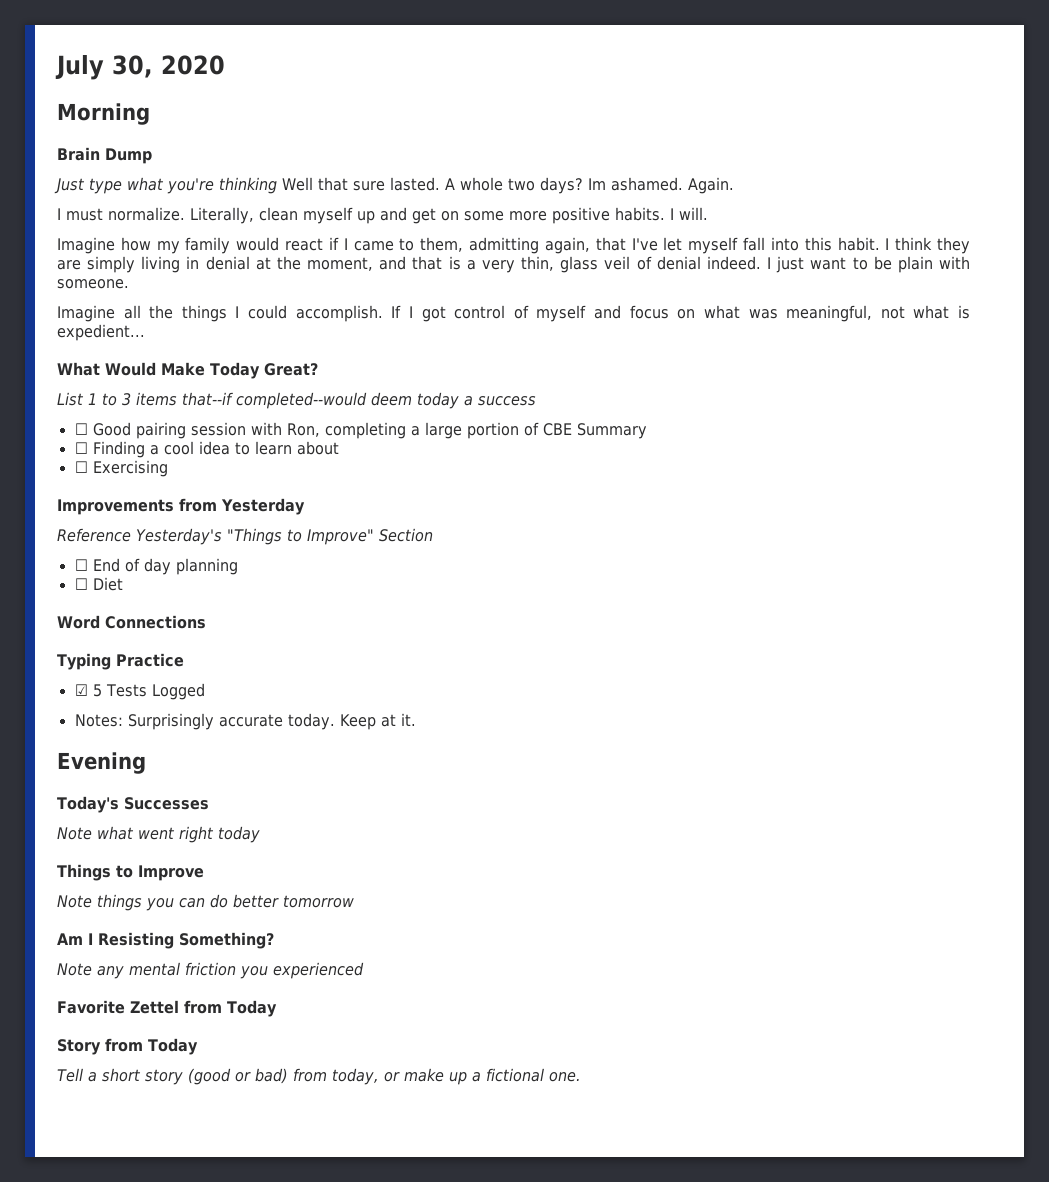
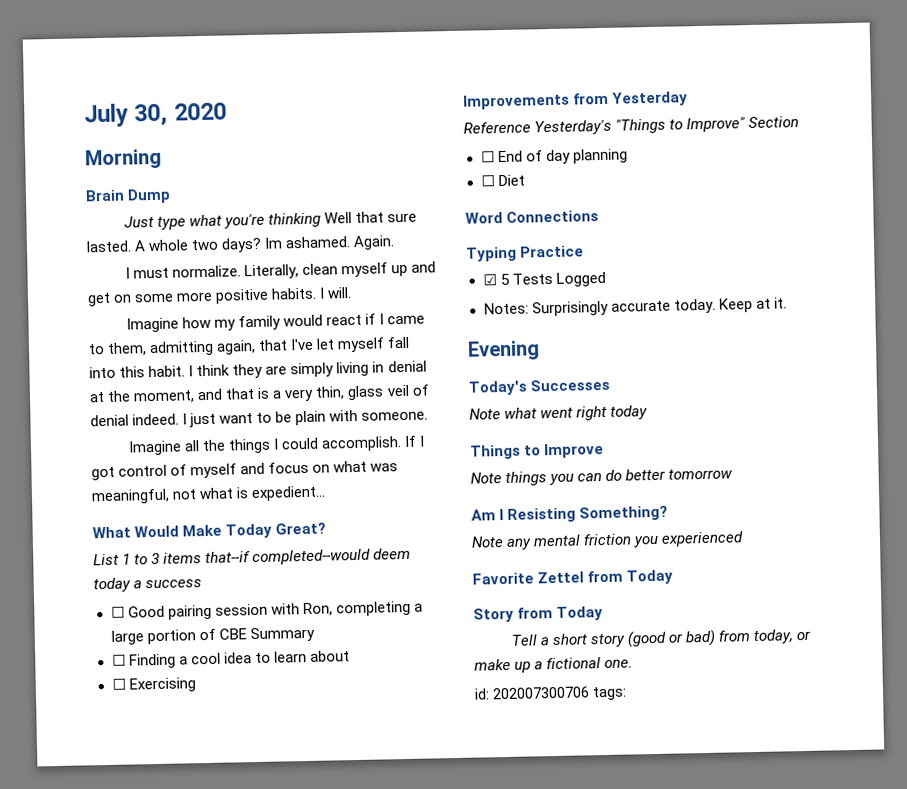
+ id: 202007300706 tags:

